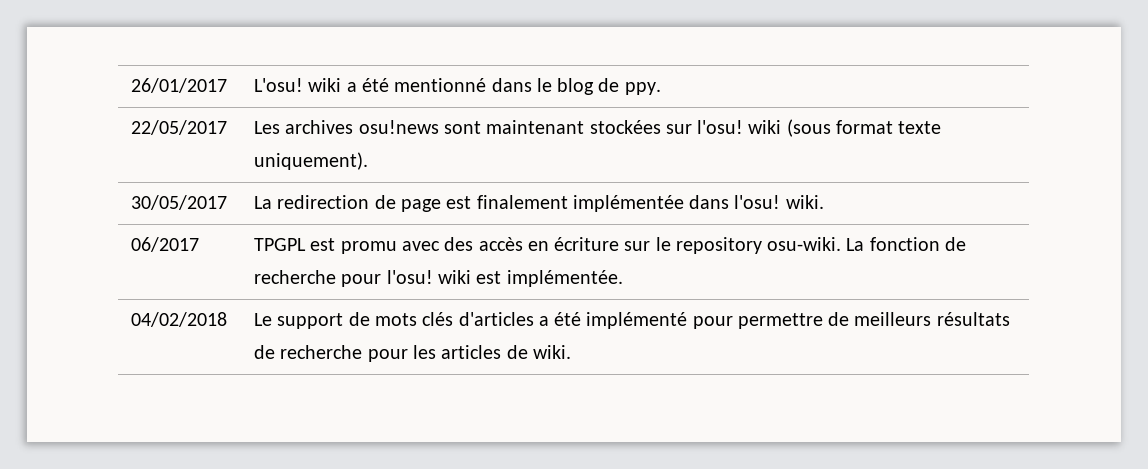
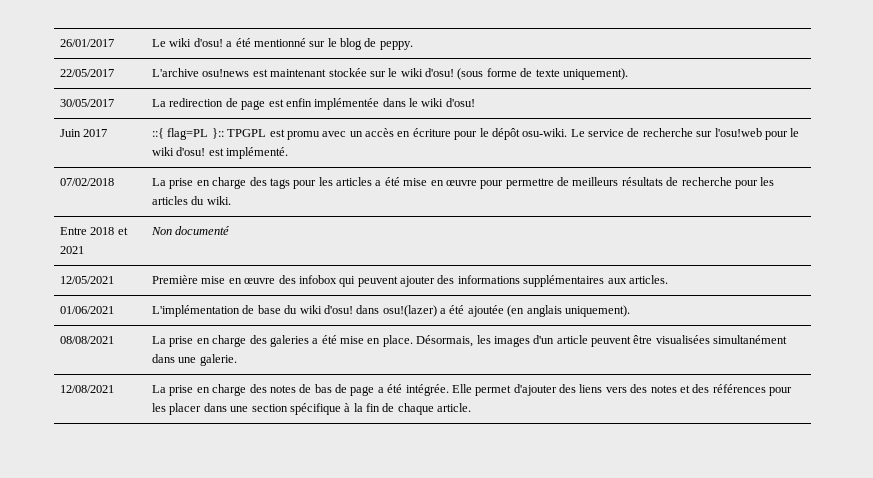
- 26/01/2017 | L'osu! wiki a été mentionné dans le blog de ppy.
+ 26/01/2017 | Le wiki d'osu! a été mentionné sur le blog de peppy.
- 22/05/2017 | Les archives osu!news sont maintenant stockées sur l'osu! wiki (sous format texte uniquement).
+ 22/05/2017 | L'archive osu!news est maintenant stockée sur le wiki d'osu! (sous forme de texte uniquement).
- 30/05/2017 | La redirection de page est finalement implémentée dans l'osu! wiki.
- 06/2017 | TPGPL est promu avec des accès en écriture sur le repository osu-wiki. La fonction de recherche pour l'osu! wiki est implémentée.
- 04/02/2018 | Le support de mots clés d'articles a été implémenté pour permettre de meilleurs résultats de recherche pour les articles de wiki.
+ 30/05/2017 | La redirection de page est enfin implémentée dans le wiki d'osu!
+ Juin 2017 | ::{ flag=PL }:: TPGPL est promu avec un accès en écriture pour le dépôt osu-wiki. Le service de recherche sur l'osu!web pour le wiki d'osu! est implémenté.
+ 07/02/2018 | La prise en charge des tags pour les articles a été mise en œuvre pour permettre de meilleurs résultats de recherche pour les articles du wiki.
+ Entre 2018 et 2021 | Non documenté
+ 12/05/2021 | Première mise en œuvre des infobox qui peuvent ajouter des informations supplémentaires aux articles.
+ 01/06/2021 | L'implémentation de base du wiki d'osu! dans osu!(lazer) a été ajoutée (en anglais uniquement).
+ 08/08/2021 | La prise en charge des galeries a été mise en place. Désormais, les images d'un article peuvent être visualisées simultanément dans une galerie.
+ 12/08/2021 | La prise en charge des notes de bas de page a été intégrée. Elle permet d'ajouter des liens vers des notes et des références pour les placer dans une section spécifique à la fin de chaque article.

